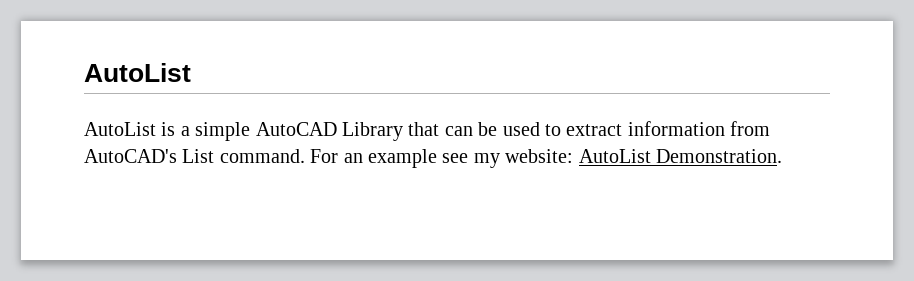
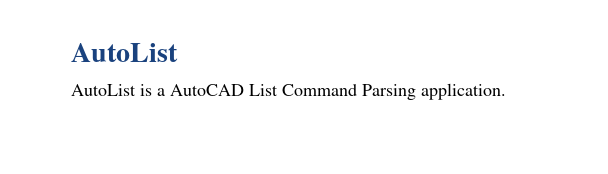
- AutoList is a simple AutoCAD Library that can be used to extract information from AutoCAD's List command. For an example see my website: AutoList Demonstration.
+ AutoList is a AutoCAD List Command Parsing application.

